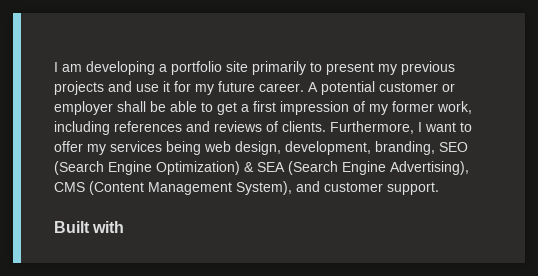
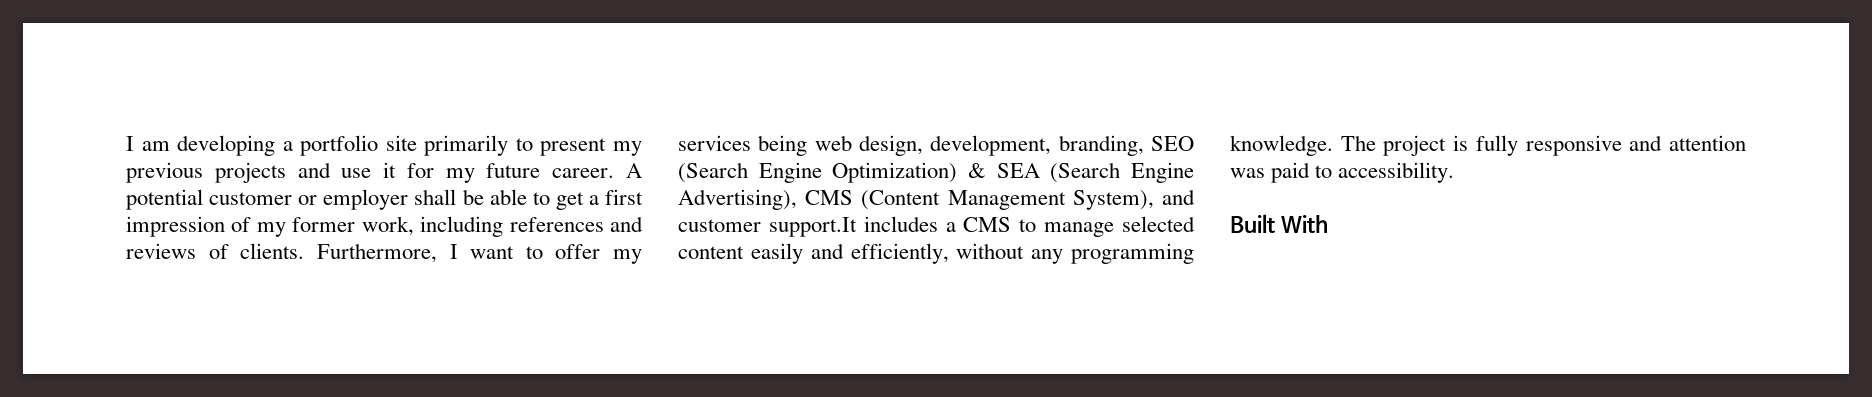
- Furthermore, I want to offer my services being web design, development, branding, SEO (Search Engine Optimization) & SEA (Search Engine Advertising), CMS (Content Management System), and customer support.
+ Furthermore, I want to offer my services being web design, development, branding, SEO (Search Engine Optimization) & SEA (Search Engine Advertising), CMS (Content Management System), and customer support.It includes a CMS to manage selected content easily and efficiently, without any programming knowledge. The project is fully responsive and attention was paid to accessibility.
- Built with
+ Built With

